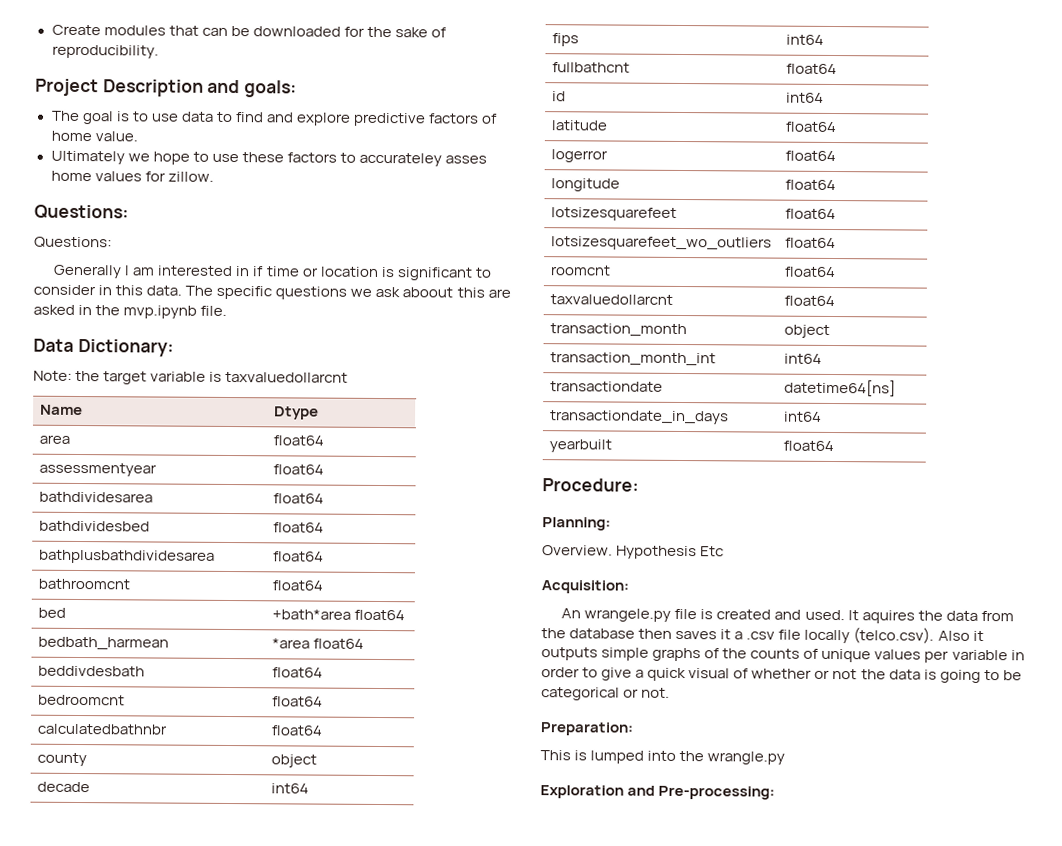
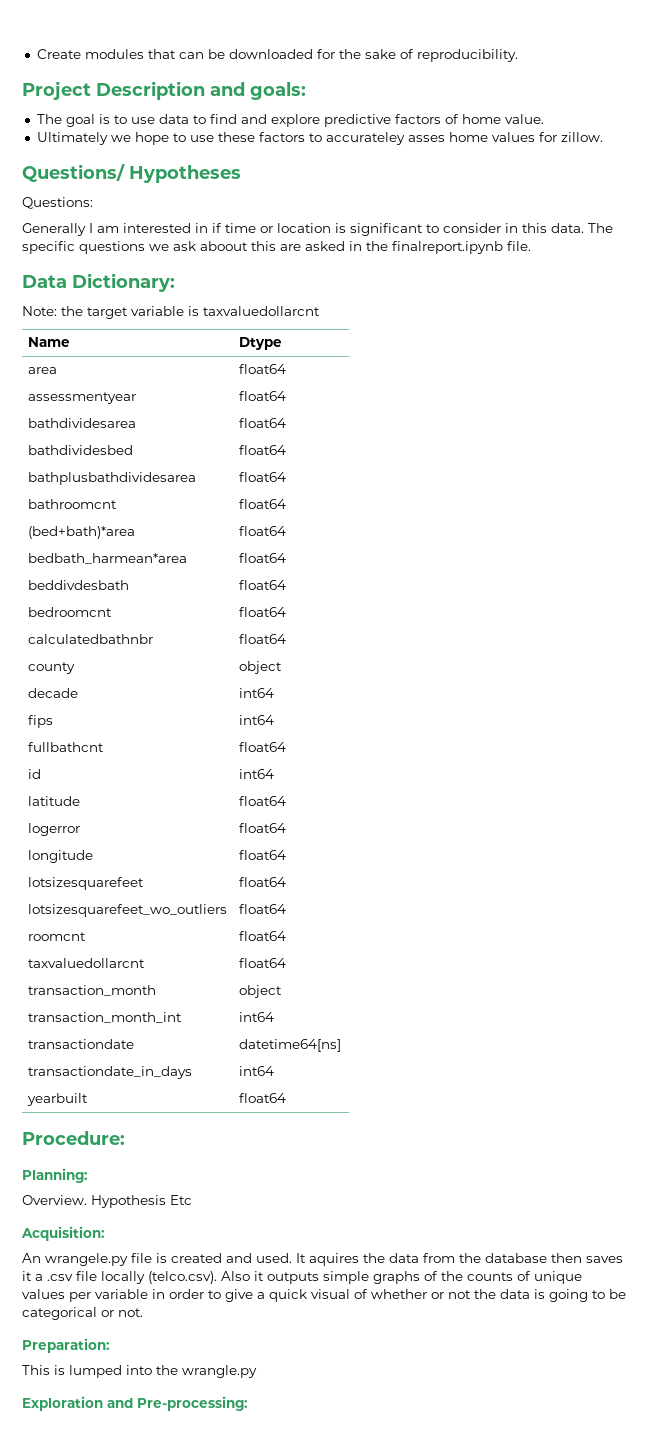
  Ultimately we hope to use these factors to accurateley asses home values for zillow.
- Questions:
+ Questions/ Hypotheses
- The specific questions we ask aboout this are asked in the mvp.ipynb file.
+ The specific questions we ask aboout this are asked in the finalreport.ipynb file.
- bed | +bath*area float64
- bedbath_harmean | *area float64
+ (bed+bath)*area | float64
+ bedbath_harmean*area | float64

